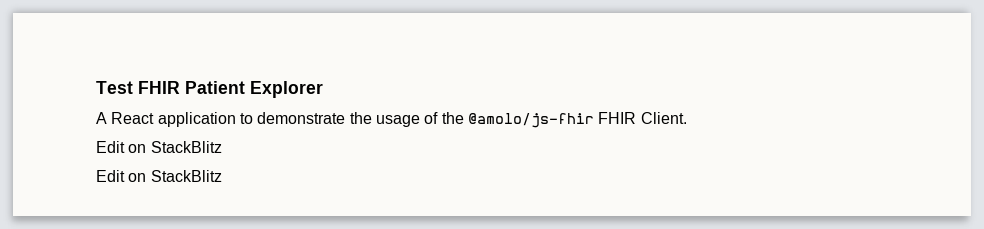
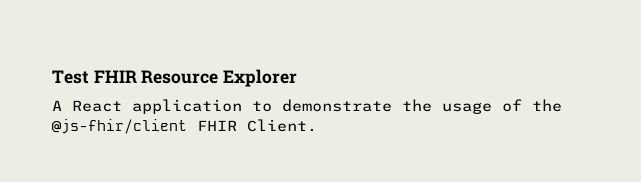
- Test FHIR Patient Explorer
+ Test FHIR Resource Explorer
- A React application to demonstrate the usage of the @amolo/js-fhir FHIR Client.
- Edit on StackBlitz
- Edit on StackBlitz
+ A React application to demonstrate the usage of the @js-fhir/client FHIR Client.

